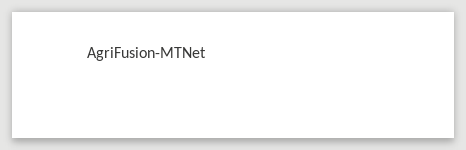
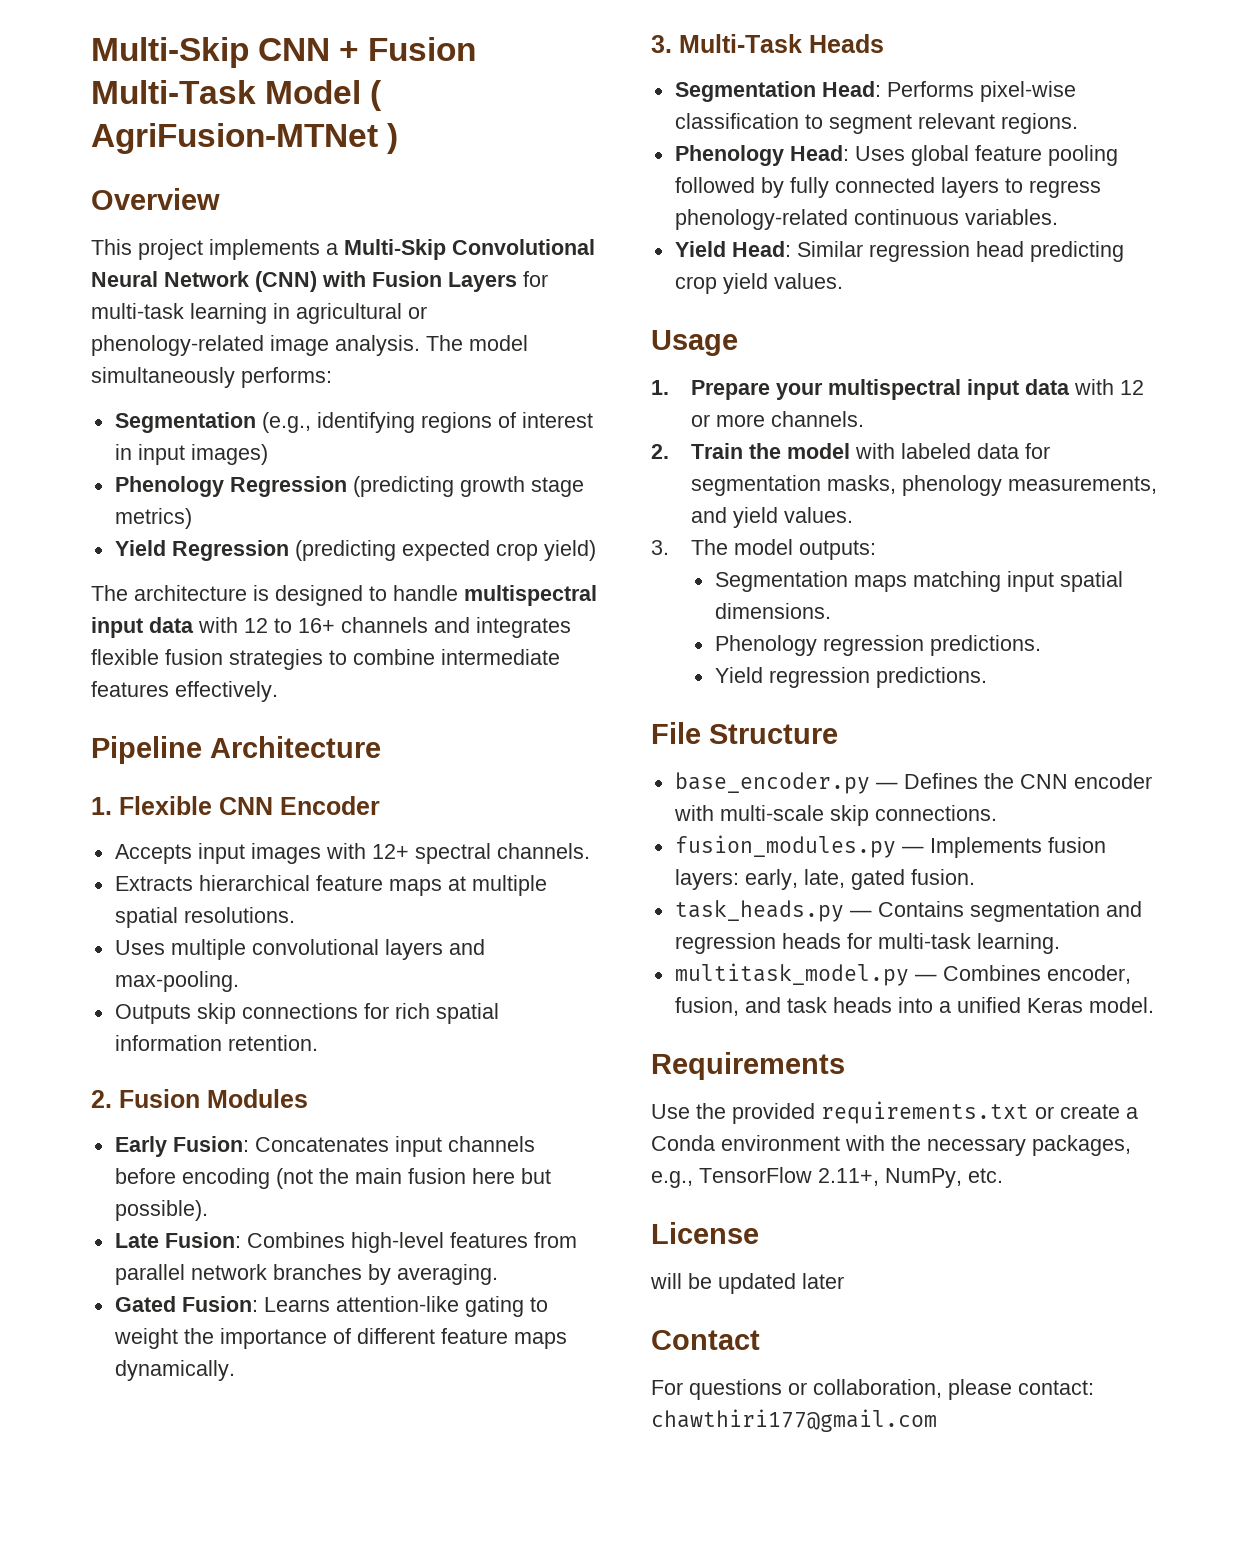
- AgriFusion-MTNet
+ Multi-Skip CNN + Fusion Multi-Task Model ( AgriFusion-MTNet )
+ Overview
+ This project implements a Multi-Skip Convolutional Neural Network (CNN) with Fusion Layers for multi-task learning in agricultural or phenology-related image analysis. The model simultaneously performs:
+ Segmentation (e.g., identifying regions of interest in input images)
+ Phenology Regression (predicting growth stage metrics)
+ Yield Regression (predicting expected crop yield)
+ The architecture is designed to handle multispectral input data with 12 to 16+ channels and integrates flexible fusion strategies to combine intermediate features effectively.
+ Pipeline Architecture
+ 1. Flexible CNN Encoder
+ Accepts input images with 12+ spectral channels.
+ Extracts hierarchical feature maps at multiple spatial resolutions.
+ Uses multiple convolutional layers and max-pooling.
+ Outputs skip connections for rich spatial information retention.
+ 2. Fusion Modules
+ Early Fusion: Concatenates input channels before encoding (not the main fusion here but possible).
+ Late Fusion: Combines high-level features from parallel network branches by averaging.
+ Gated Fusion: Learns attention-like gating to weight the importance of different feature maps dynamically.
+ 3. Multi-Task Heads
+ Segmentation Head: Performs pixel-wise classification to segment relevant regions.
+ Phenology Head: Uses global feature pooling followed by fully connected layers to regress phenology-related continuous variables.
+ Yield Head: Similar regression head predicting crop yield values.
+ Usage
+ 1. Prepare your multispectral input data with 12 or more channels.
+ 2. Train the model with labeled data for segmentation masks, phenology measurements, and yield values.
+ 3. The model outputs:
+ Segmentation maps matching input spatial dimensions.
+ Phenology regression predictions.
+ Yield regression predictions.
+ File Structure
+ base_encoder.py — Defines the CNN encoder with multi-scale skip connections.
+ fusion_modules.py — Implements fusion layers: early, late, gated fusion.
+ task_heads.py — Contains segmentation and regression heads for multi-task learning.
+ multitask_model.py — Combines encoder, fusion, and task heads into a unified Keras model.
+ Requirements
+ Use the provided requirements.txt or create a Conda environment with the necessary packages, e.g., TensorFlow 2.11+, NumPy, etc.
+ License
+ will be updated later
+ Contact
+ For questions or collaboration, please contact: chawthiri177@gmail.com

